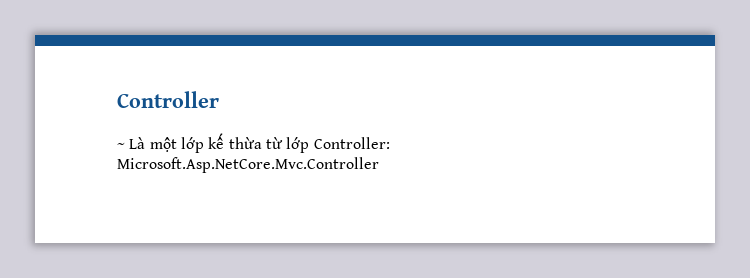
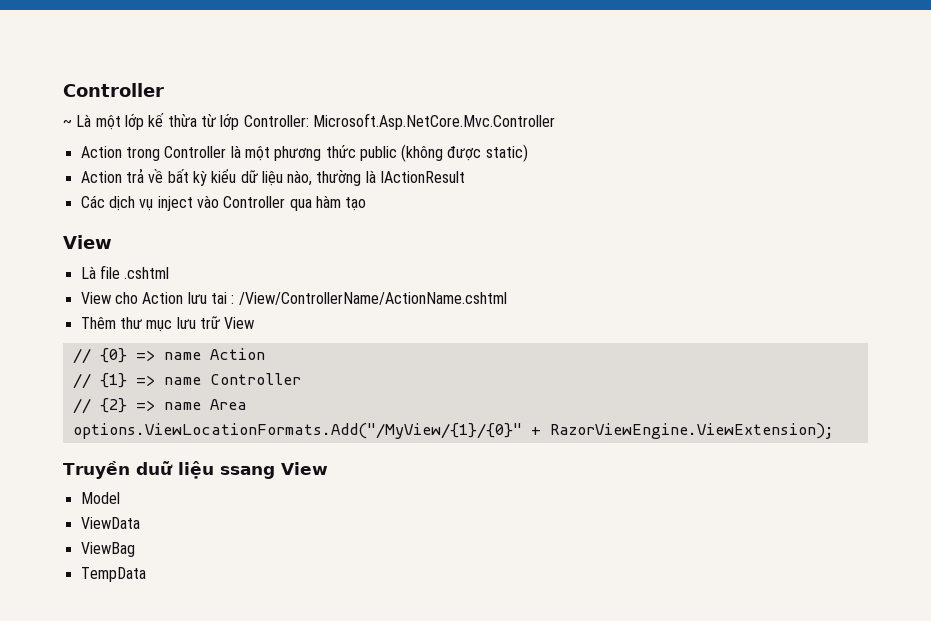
+ Action trong Controller là một phương thức public (không được static)
+ Action trả về bất kỳ kiểu dữ liệu nào, thường là IActionResult
+ Các dịch vụ inject vào Controller qua hàm tạo
+ View
+ Là file .cshtml
+ View cho Action lưu tai : /View/ControllerName/ActionName.cshtml
+ Thêm thư mục lưu trữ View
+ // {0} => name Action
+ // {1} => name Controller
+ // {2} => name Area
+ options.ViewLocationFormats.Add("/MyView/{1}/{0}" + RazorViewEngine.ViewExtension);
+ Truyền duữ liệu ssang View
+ Model
+ ViewData
+ ViewBag
+ TempData

